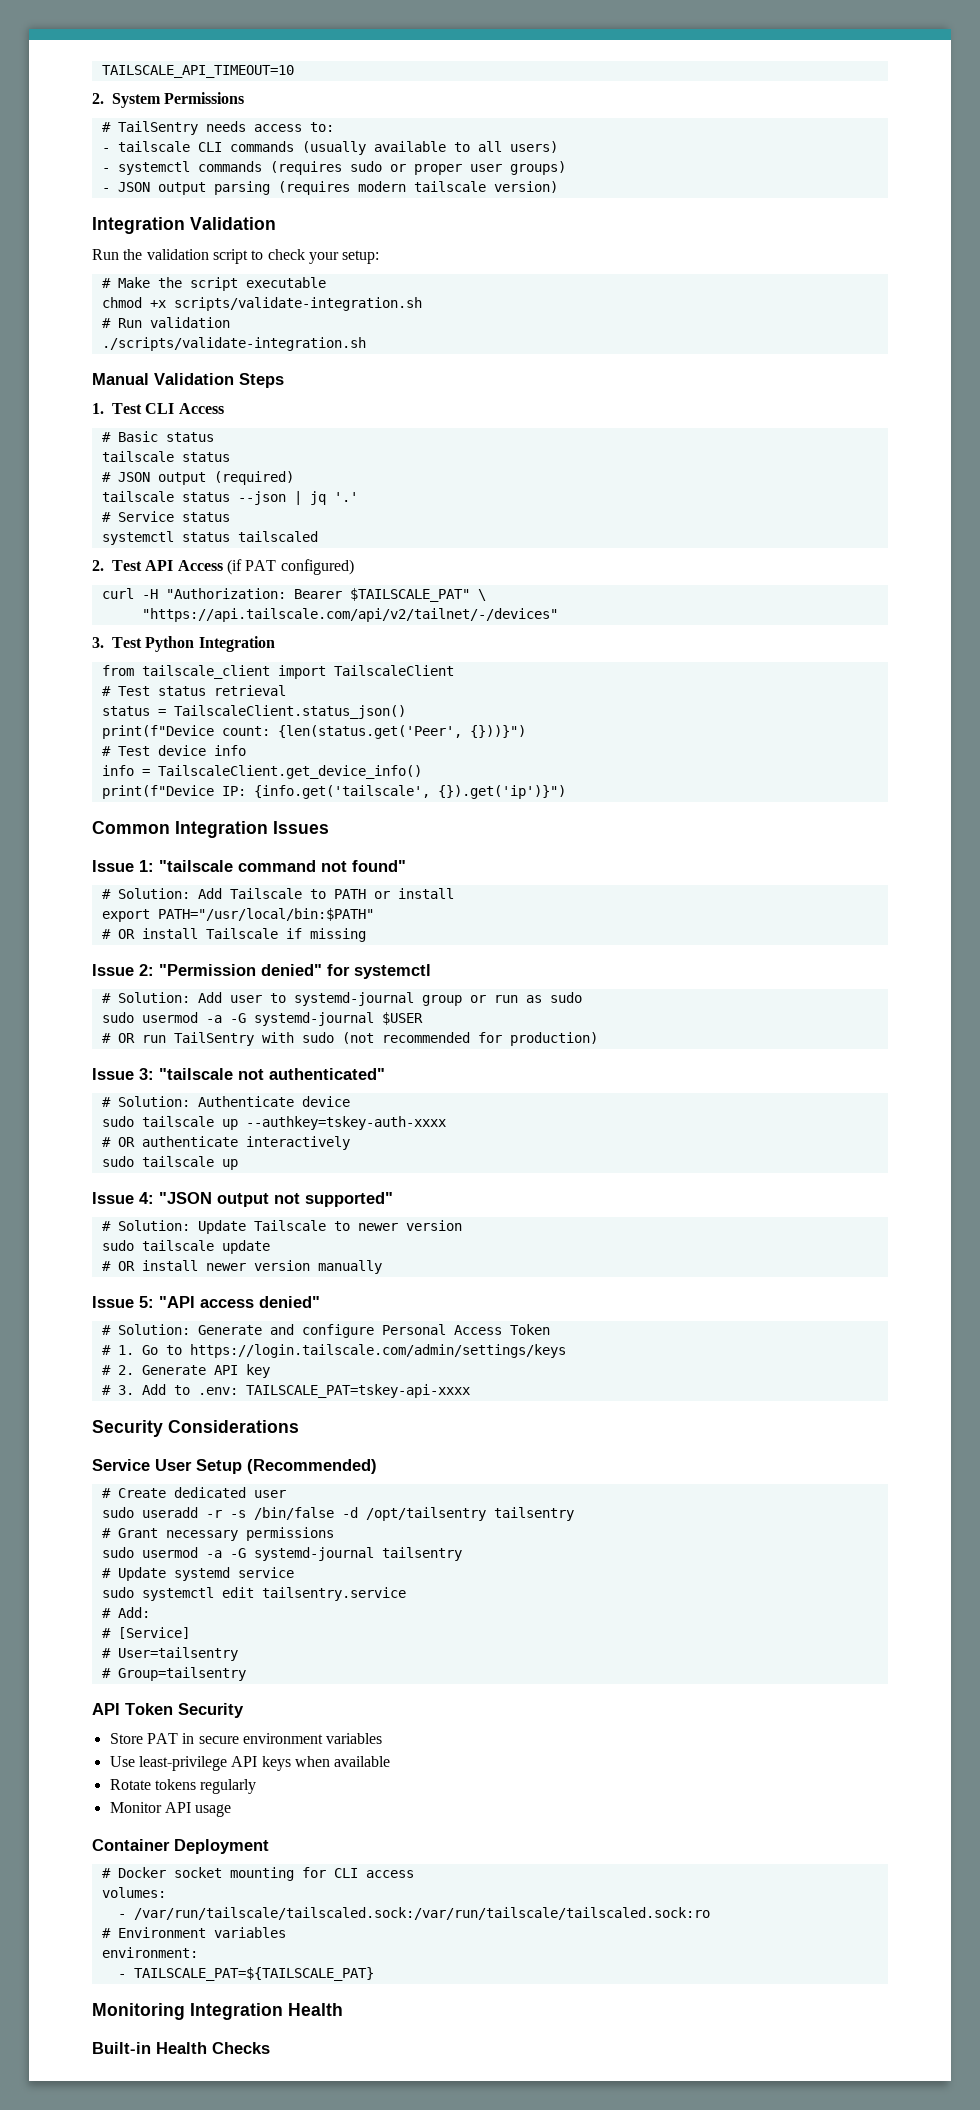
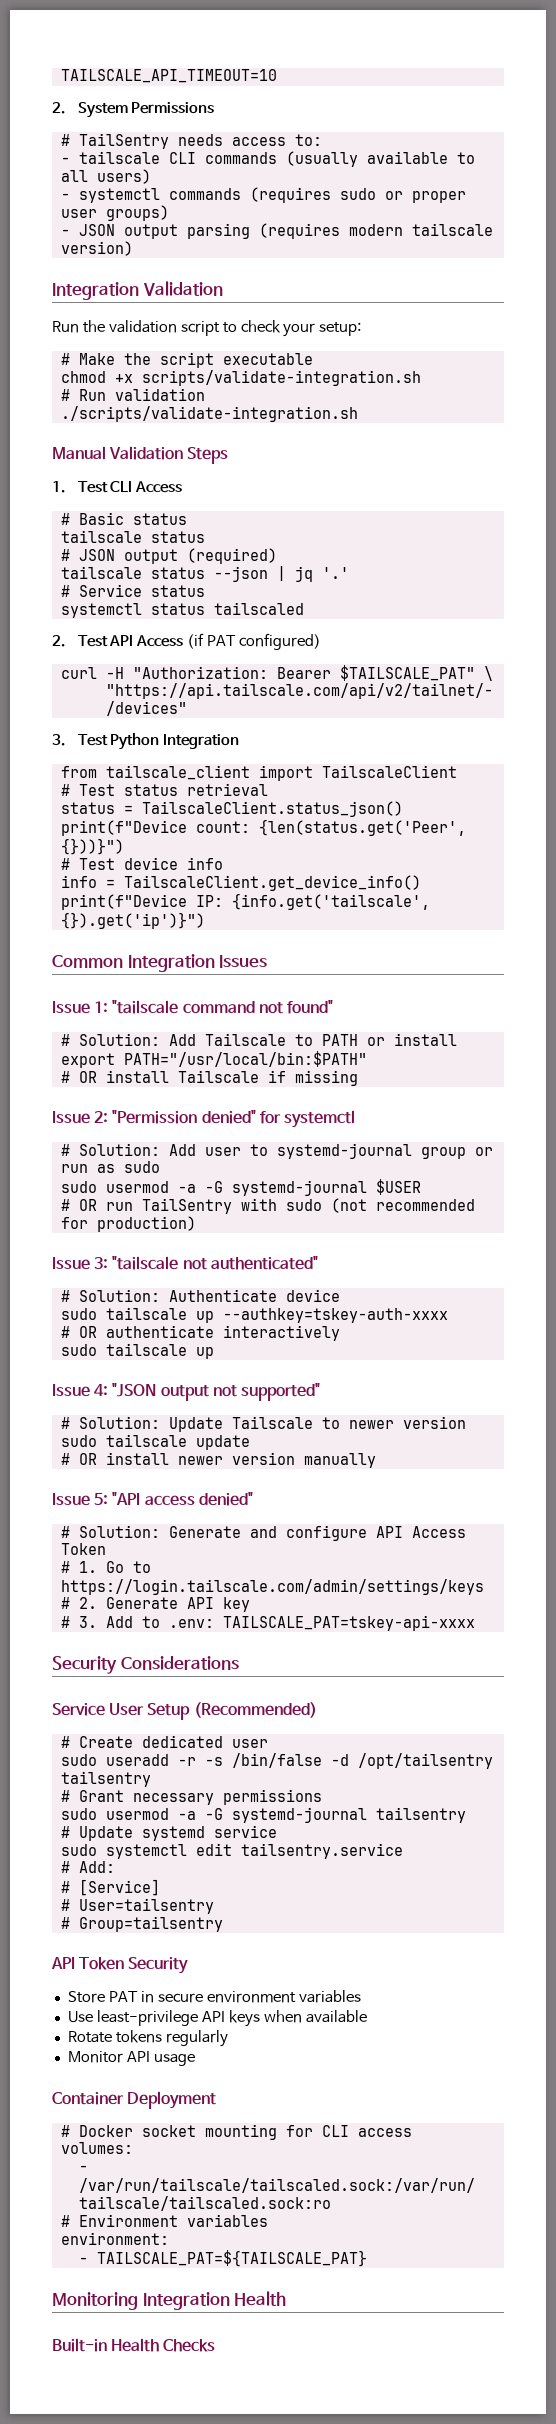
- # Solution: Generate and configure Personal Access Token
+ # Solution: Generate and configure API Access Token

